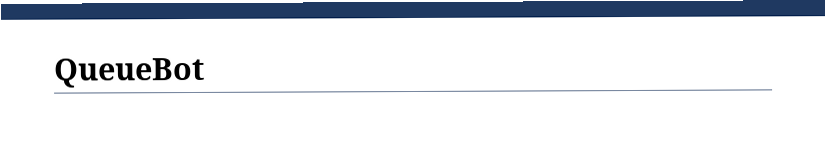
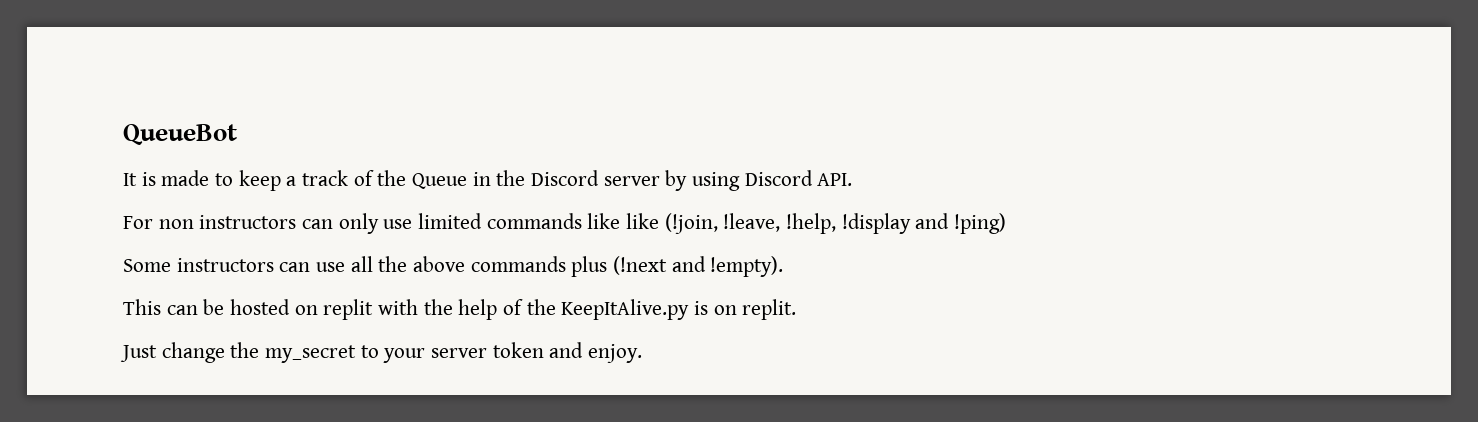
+ It is made to keep a track of the Queue in the Discord server by using Discord API.
+ For non instructors can only use limited commands like like (!join, !leave, !help, !display and !ping)
+ Some instructors can use all the above commands plus (!next and !empty).
+ This can be hosted on replit with the help of the KeepItAlive.py is on replit.
+ Just change the my_secret to your server token and enjoy.

